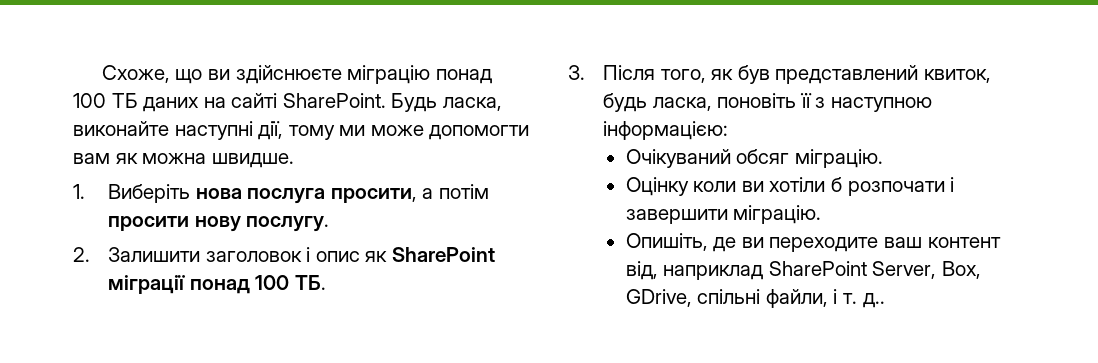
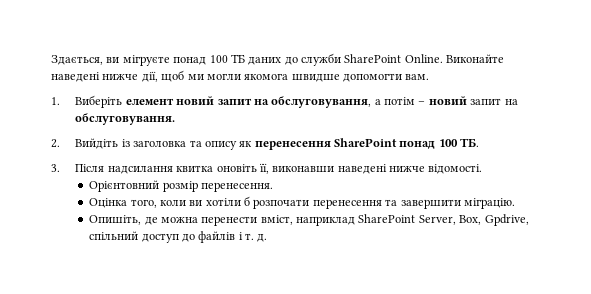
- Схоже, що ви здійснюєте міграцію понад 100 ТБ даних на сайті SharePoint. Будь ласка, виконайте наступні дії, тому ми може допомогти вам як можна швидше.
- 1. Виберіть нова послуга просити, а потім просити нову послугу.
- 2. Залишити заголовок і опис як SharePoint міграції понад 100 ТБ.
+ Здається, ви мігруєте понад 100 ТБ даних до служби SharePoint Online. Виконайте наведені нижче дії, щоб ми могли якомога швидше допомогти вам.
+ 1. Виберіть елемент новий запит на обслуговування, а потім – новий запит на обслуговування.
+ 2. Вийдіть із заголовка та опису як перенесення SharePoint понад 100 ТБ.
- 3. Після того, як був представлений квиток, будь ласка, поновіть її з наступною інформацією:
- Очікуваний обсяг міграцію.
- Оцінку коли ви хотіли б розпочати і завершити міграцію.
+ 3. Після надсилання квитка оновіть її, виконавши наведені нижче відомості.
+ Орієнтовний розмір перенесення.
+ Оцінка того, коли ви хотіли б розпочати перенесення та завершити міграцію.
- Опишіть, де ви переходите ваш контент від, наприклад SharePoint Server, Box, GDrive, спільні файли, і т. д..
+ Опишіть, де можна перенести вміст, наприклад SharePoint Server, Box, Gpdrive, спільний доступ до файлів і т. д.

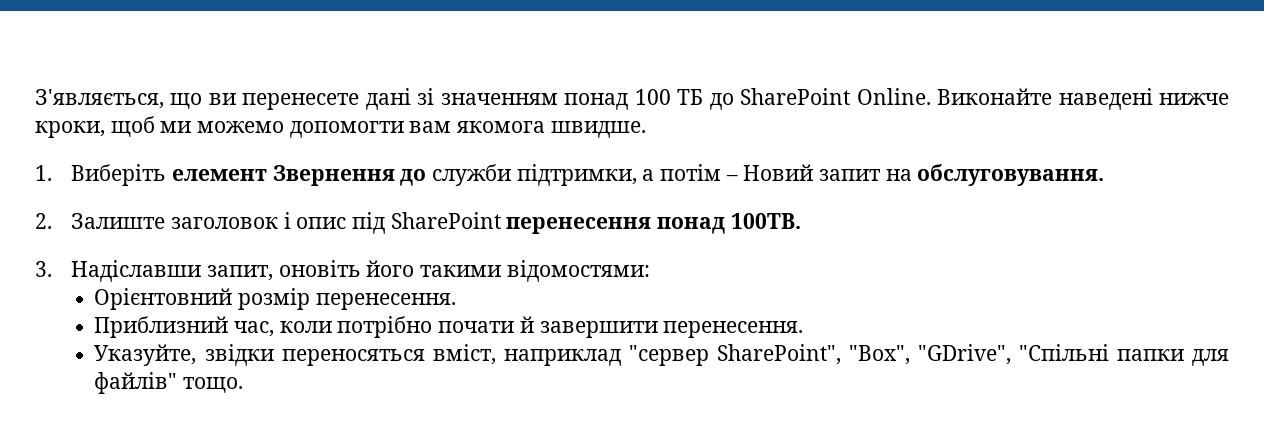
- Здається, ви мігруєте понад 100 ТБ даних до служби SharePoint Online.
+ З'являється, що ви перенесете дані зі значенням понад 100 ТБ до SharePoint Online.
- Виконайте наведені нижче дії, щоб ми могли якомога швидше допомогти вам.
+ Виконайте наведені нижче кроки, щоб ми можемо допомогти вам якомога швидше.
- 1. Виберіть елемент новий запит на обслуговування, а потім – новий запит на обслуговування.
+ 1. Виберіть елемент Звернення до служби підтримки, а потім – Новий запит на обслуговування.
- 2. Вийдіть із заголовка та опису як перенесення SharePoint понад 100 ТБ.
- 3. Після надсилання квитка оновіть її, виконавши наведені нижче відомості.
+ 2. Залиште заголовок і опис під SharePoint перенесення понад 100TB.
+ 3. Надіславши запит, оновіть його такими відомостями:
  Орієнтовний розмір перенесення.
- Оцінка того, коли ви хотіли б розпочати перенесення та завершити міграцію.
- Опишіть, де можна перенести вміст, наприклад SharePoint Server, Box, Gpdrive, спільний доступ до файлів і т. д.
+ Приблизний час, коли потрібно почати й завершити перенесення.
+ Указуйте, звідки переносяться вміст, наприклад "сервер SharePoint", "Box", "GDrive", "Спільні папки для файлів" тощо.

